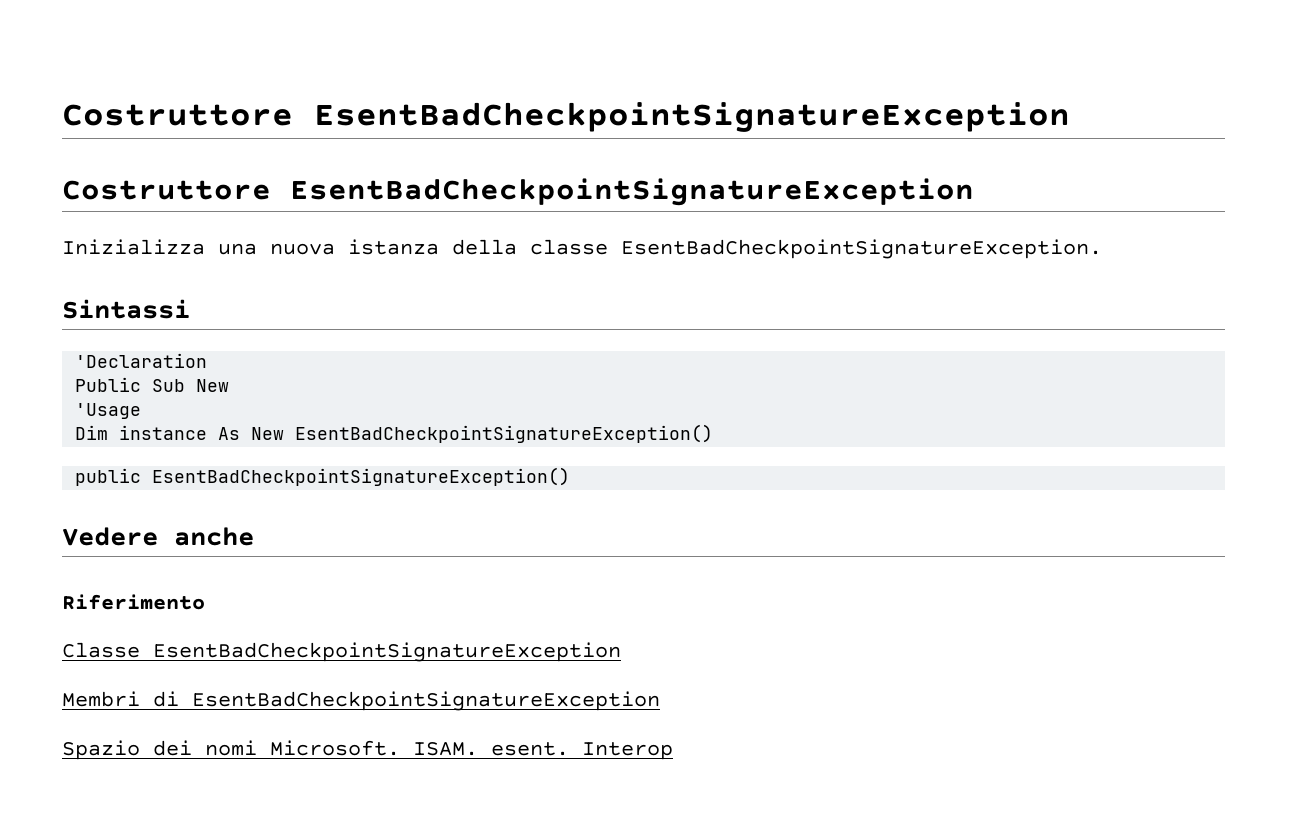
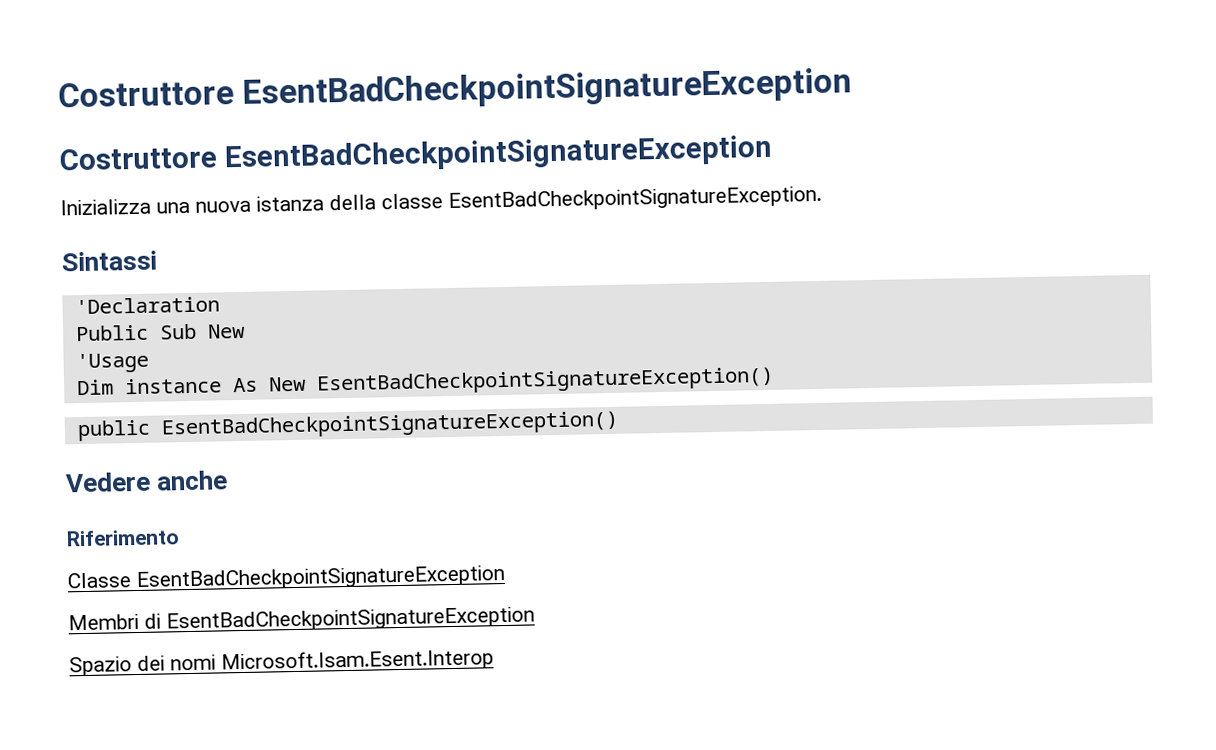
- Spazio dei nomi Microsoft. ISAM. esent. Interop
+ Spazio dei nomi Microsoft.Isam.Esent.Interop

